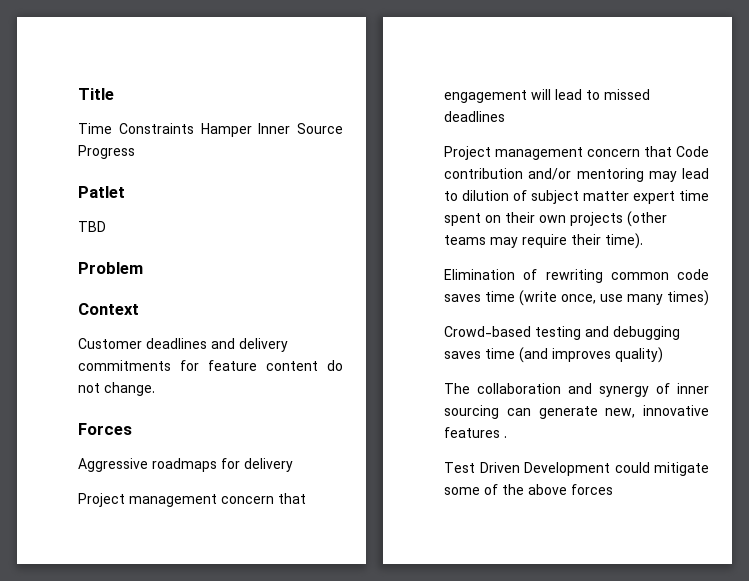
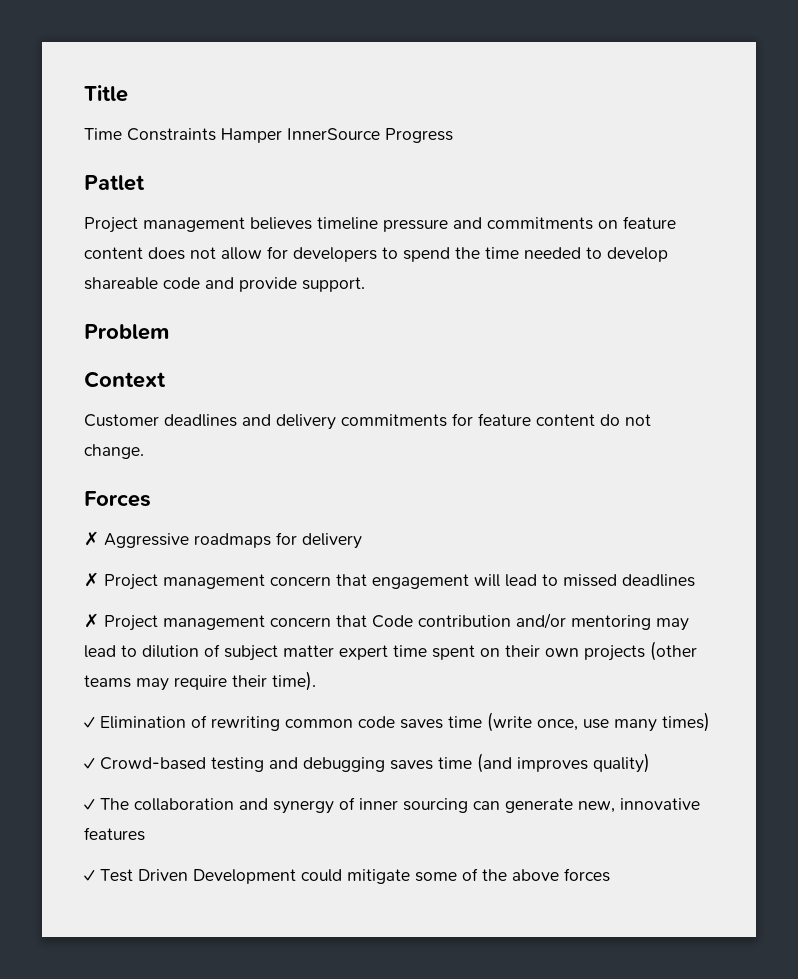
- Time Constraints Hamper Inner Source Progress
+ Time Constraints Hamper InnerSource Progress
- TBD
+ Project management believes timeline pressure and commitments on feature content does not allow for developers to spend the time needed to develop shareable code and provide support.
- Aggressive roadmaps for delivery
+ ✗ Aggressive roadmaps for delivery
- Project management concern that engagement will lead to missed deadlines
+ ✗ Project management concern that engagement will lead to missed deadlines
- Project management concern that Code contribution and/or mentoring may lead to dilution of subject matter expert time spent on their own projects (other teams may require their time).
+ ✗ Project management concern that Code contribution and/or mentoring may lead to dilution of subject matter expert time spent on their own projects (other teams may require their time).
- Elimination of rewriting common code saves time (write once, use many times)
+ ✓ Elimination of rewriting common code saves time (write once, use many times)
- Crowd-based testing and debugging saves time (and improves quality)
+ ✓ Crowd-based testing and debugging saves time (and improves quality)
- The collaboration and synergy of inner sourcing can generate new, innovative features .
- Test Driven Development could mitigate some of the above forces
+ ✓ The collaboration and synergy of inner sourcing can generate new, innovative features
+ ✓ Test Driven Development could mitigate some of the above forces

